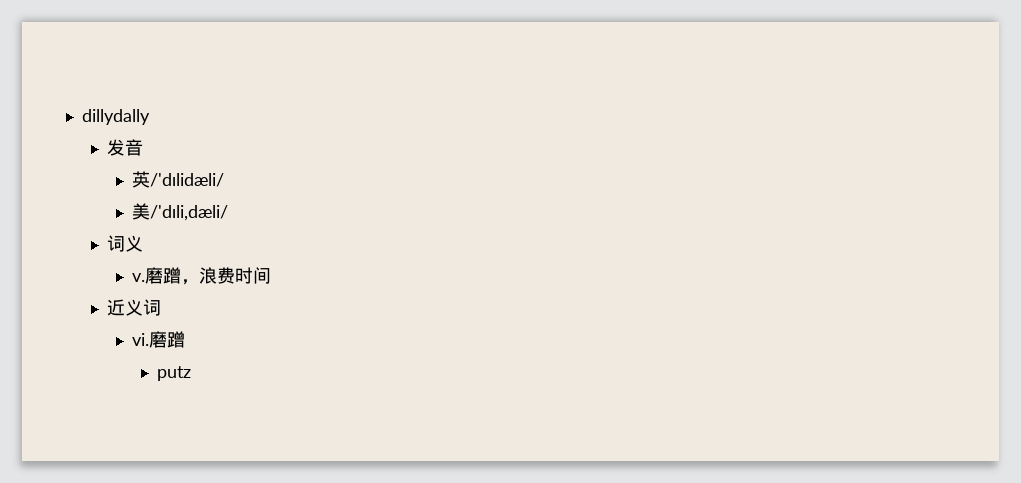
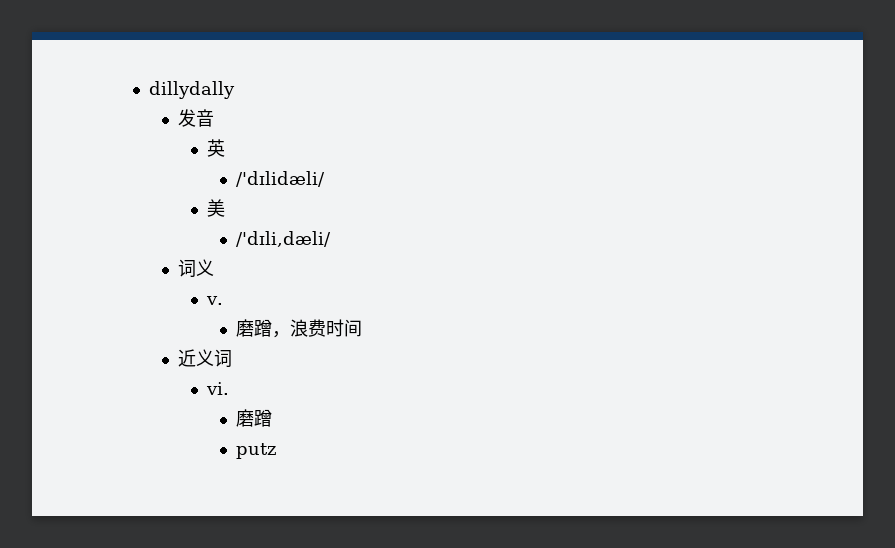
- 英/'dɪlidæli/
+ 英
+ /'dɪlidæli/
- 美/'dɪli,dæli/
+ 美
+ /'dɪli,dæli/
- v.磨蹭，浪费时间
+ v.
+ 磨蹭，浪费时间
- vi.磨蹭
+ vi.
+ 磨蹭

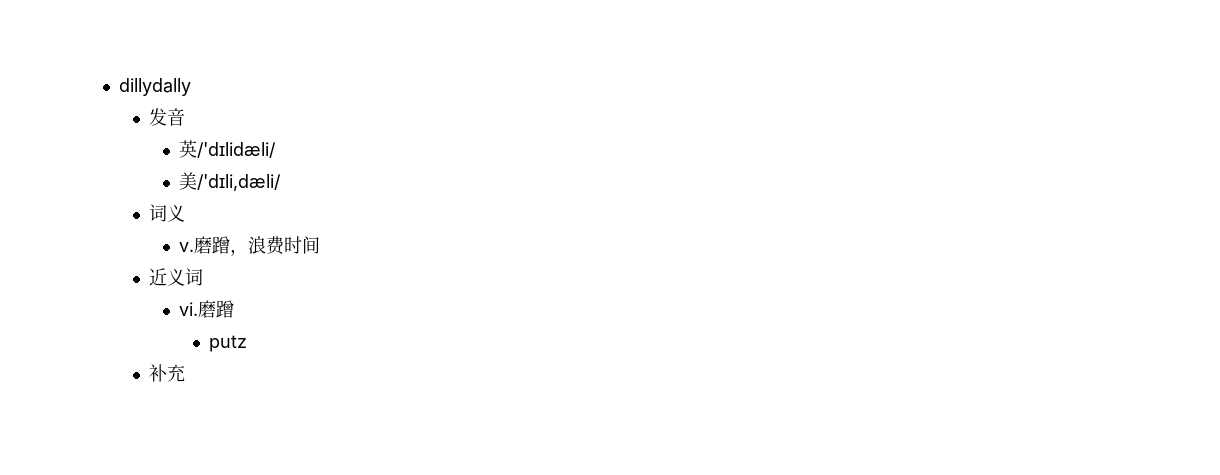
- 英
- /'dɪlidæli/
+ 英/'dɪlidæli/
- 美
- /'dɪli,dæli/
+ 美/'dɪli,dæli/
- v.
- 磨蹭，浪费时间
+ v.磨蹭，浪费时间
- vi.
- 磨蹭
+ vi.磨蹭
+ 补充

